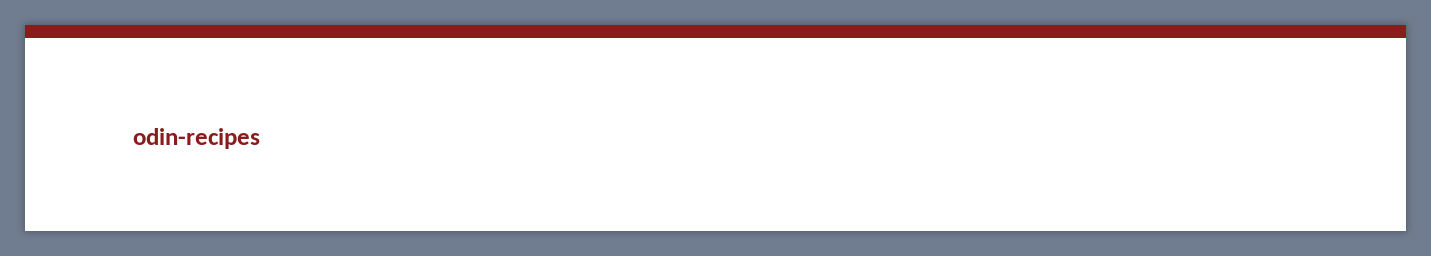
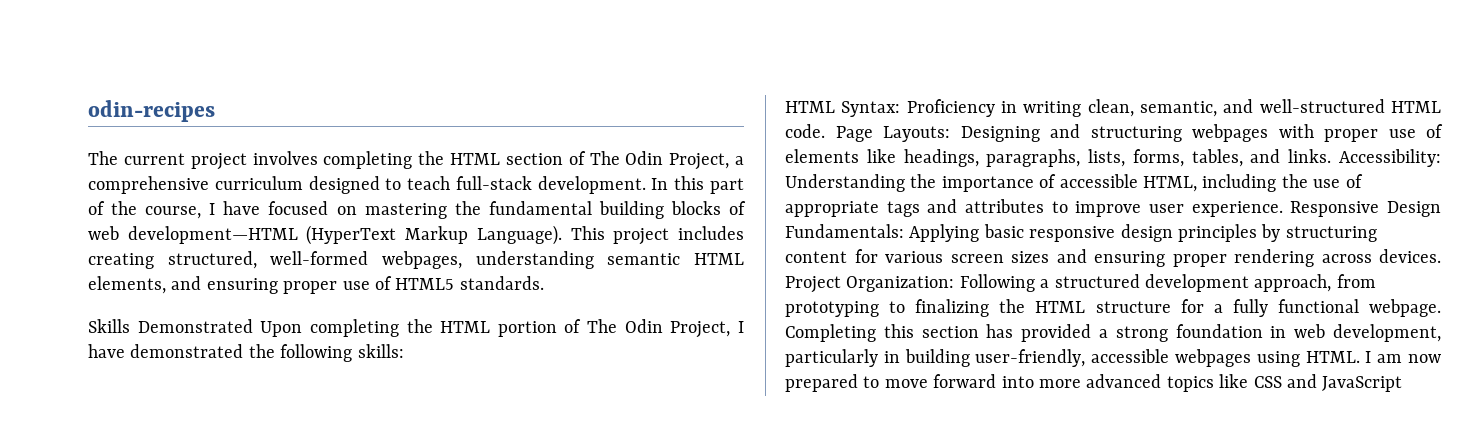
+ The current project involves completing the HTML section of The Odin Project, a comprehensive curriculum designed to teach full-stack development. In this part of the course, I have focused on mastering the fundamental building blocks of web development—HTML (HyperText Markup Language). This project includes creating structured, well-formed webpages, understanding semantic HTML elements, and ensuring proper use of HTML5 standards.
+ Skills Demonstrated Upon completing the HTML portion of The Odin Project, I have demonstrated the following skills:
+ HTML Syntax: Proficiency in writing clean, semantic, and well-structured HTML code. Page Layouts: Designing and structuring webpages with proper use of elements like headings, paragraphs, lists, forms, tables, and links. Accessibility: Understanding the importance of accessible HTML, including the use of appropriate tags and attributes to improve user experience. Responsive Design Fundamentals: Applying basic responsive design principles by structuring content for various screen sizes and ensuring proper rendering across devices. Project Organization: Following a structured development approach, from prototyping to finalizing the HTML structure for a fully functional webpage. Completing this section has provided a strong foundation in web development, particularly in building user-friendly, accessible webpages using HTML. I am now prepared to move forward into more advanced topics like CSS and JavaScript

